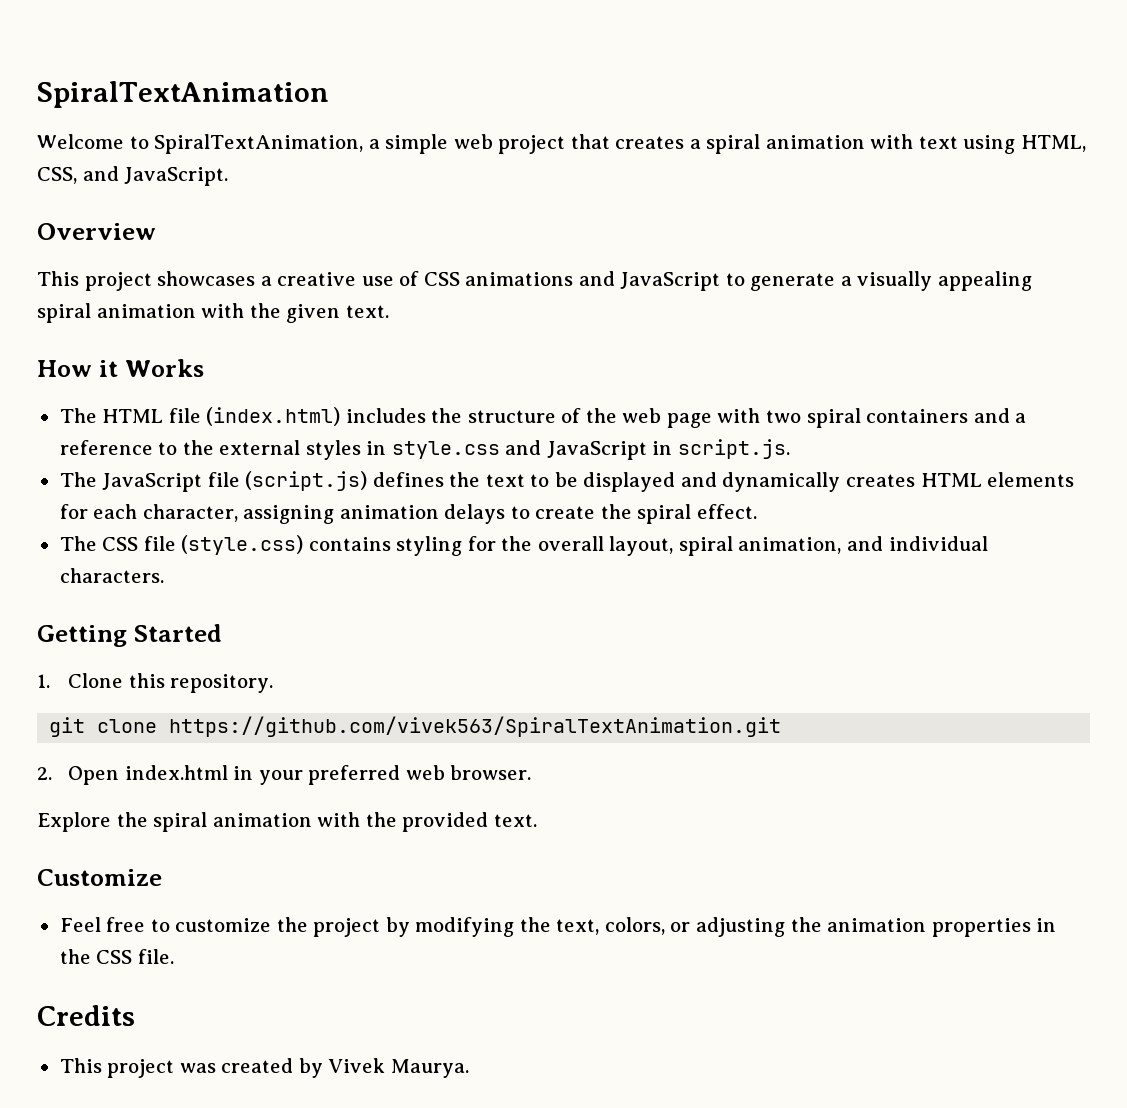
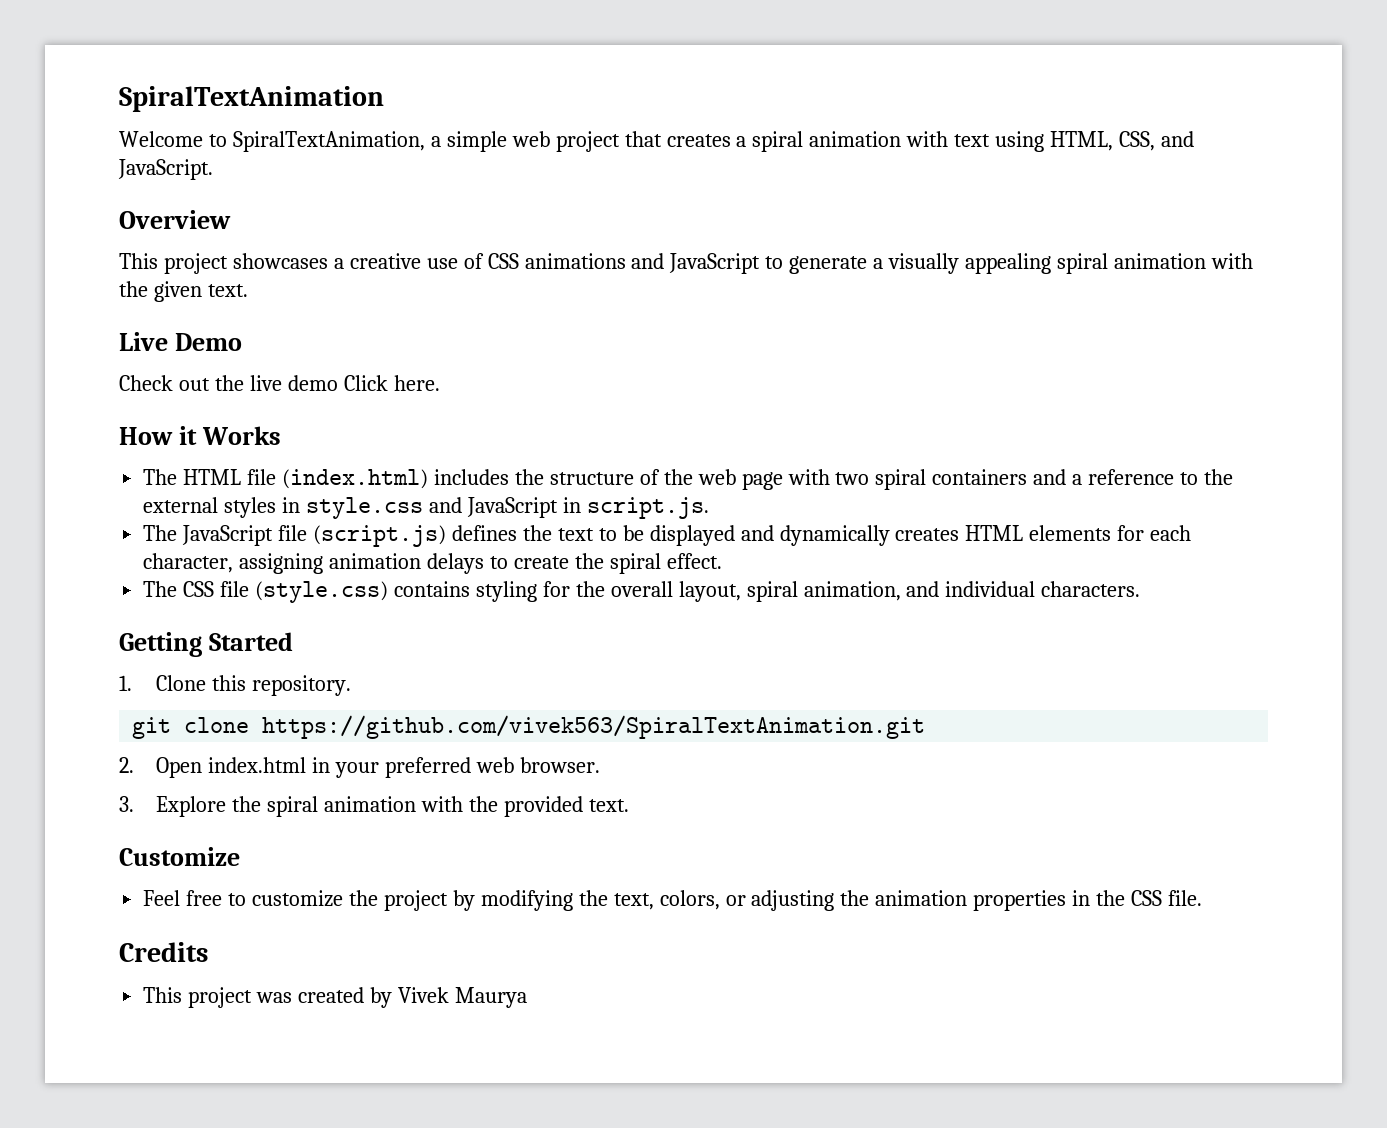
+ Live Demo
+ Check out the live demo Click here.
- Explore the spiral animation with the provided text.
+ 3. Explore the spiral animation with the provided text.
- This project was created by Vivek Maurya.
+ This project was created by Vivek Maurya

